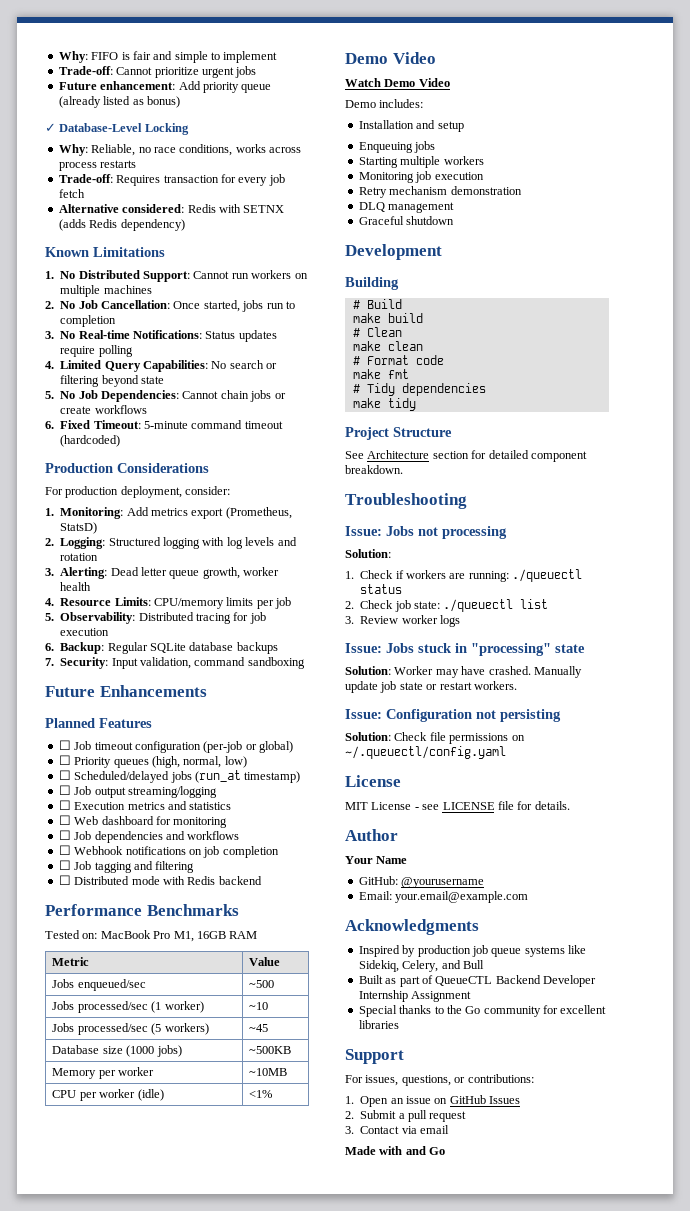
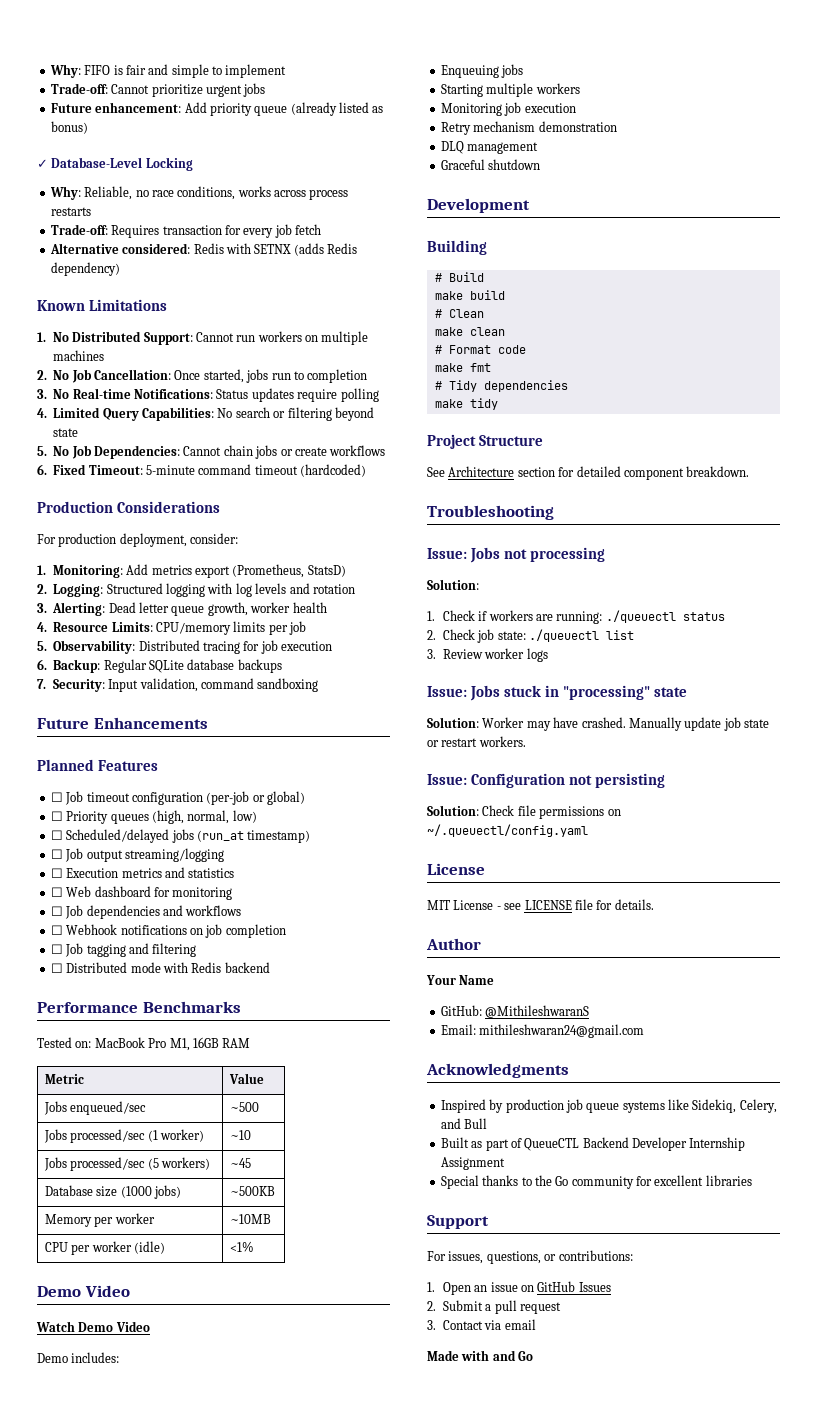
- Installation and setup
- GitHub: @yourusername
+ GitHub: @MithileshwaranS
- Email: your.email@example.com
+ Email: mithileshwaran24@gmail.com

